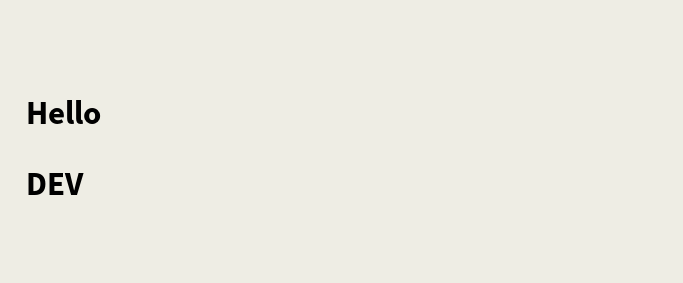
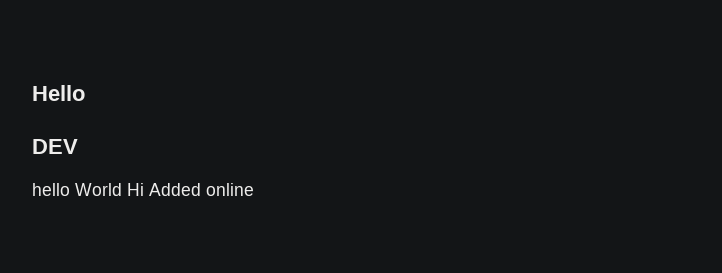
+ hello World Hi Added online

